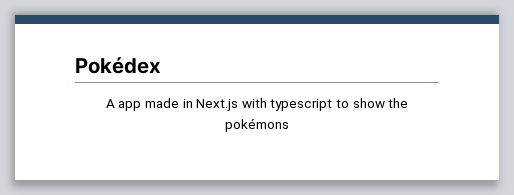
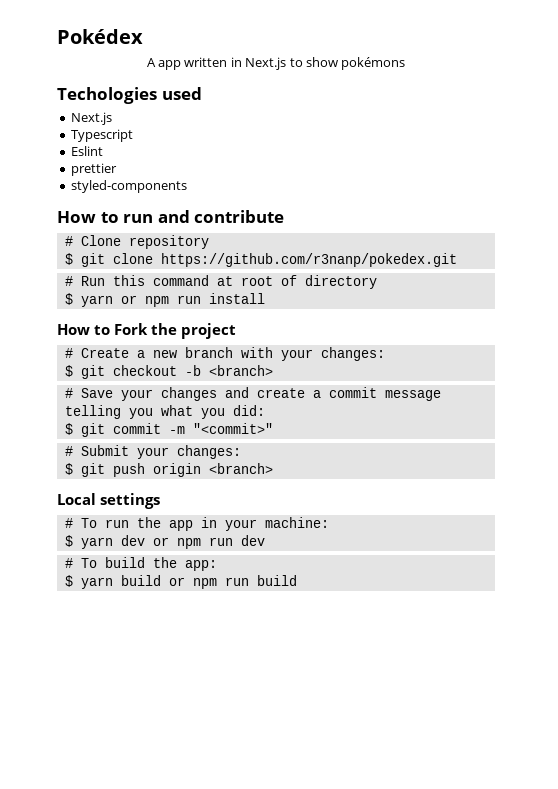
- A app made in Next.js with typescript to show the pokémons
+ A app written in Next.js to show pokémons
+ Techologies used
+ Next.js
+ Typescript
+ Eslint
+ prettier
+ styled-components
+ How to run and contribute
+ # Clone repository
+ $ git clone https://github.com/r3nanp/pokedex.git
+ # Run this command at root of directory
+ $ yarn or npm run install
+ How to Fork the project
+ # Create a new branch with your changes:
+ $ git checkout -b <branch>
+ # Save your changes and create a commit message telling you what you did:
+ $ git commit -m "<commit>"
+ # Submit your changes:
+ $ git push origin <branch>
+ Local settings
+ # To run the app in your machine:
+ $ yarn dev or npm run dev
+ # To build the app:
+ $ yarn build or npm run build

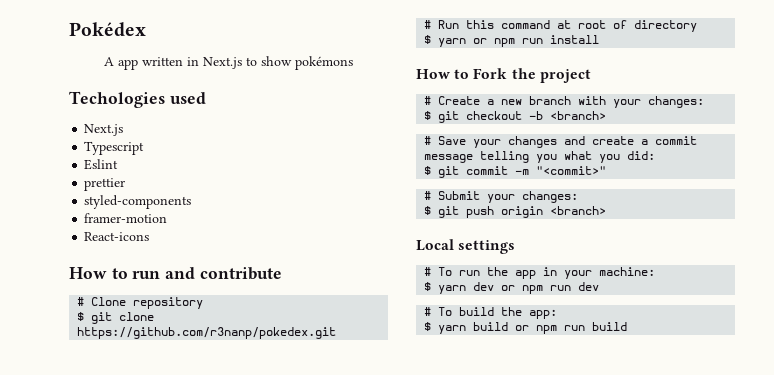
+ framer-motion
+ React-icons

